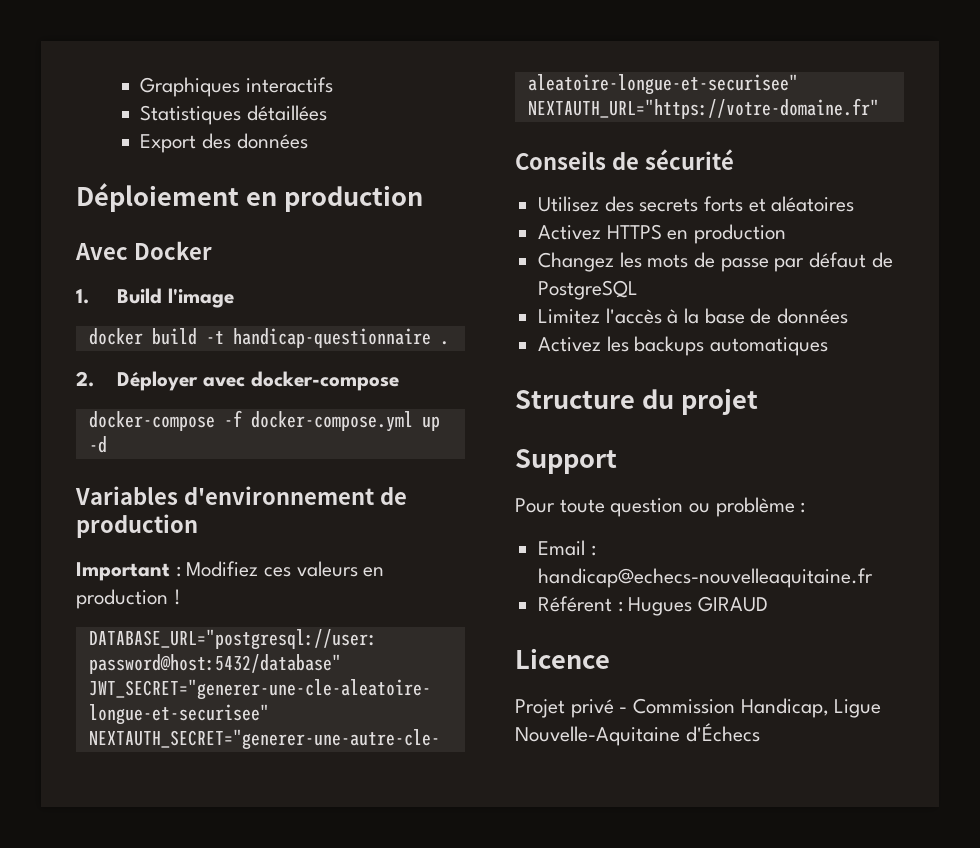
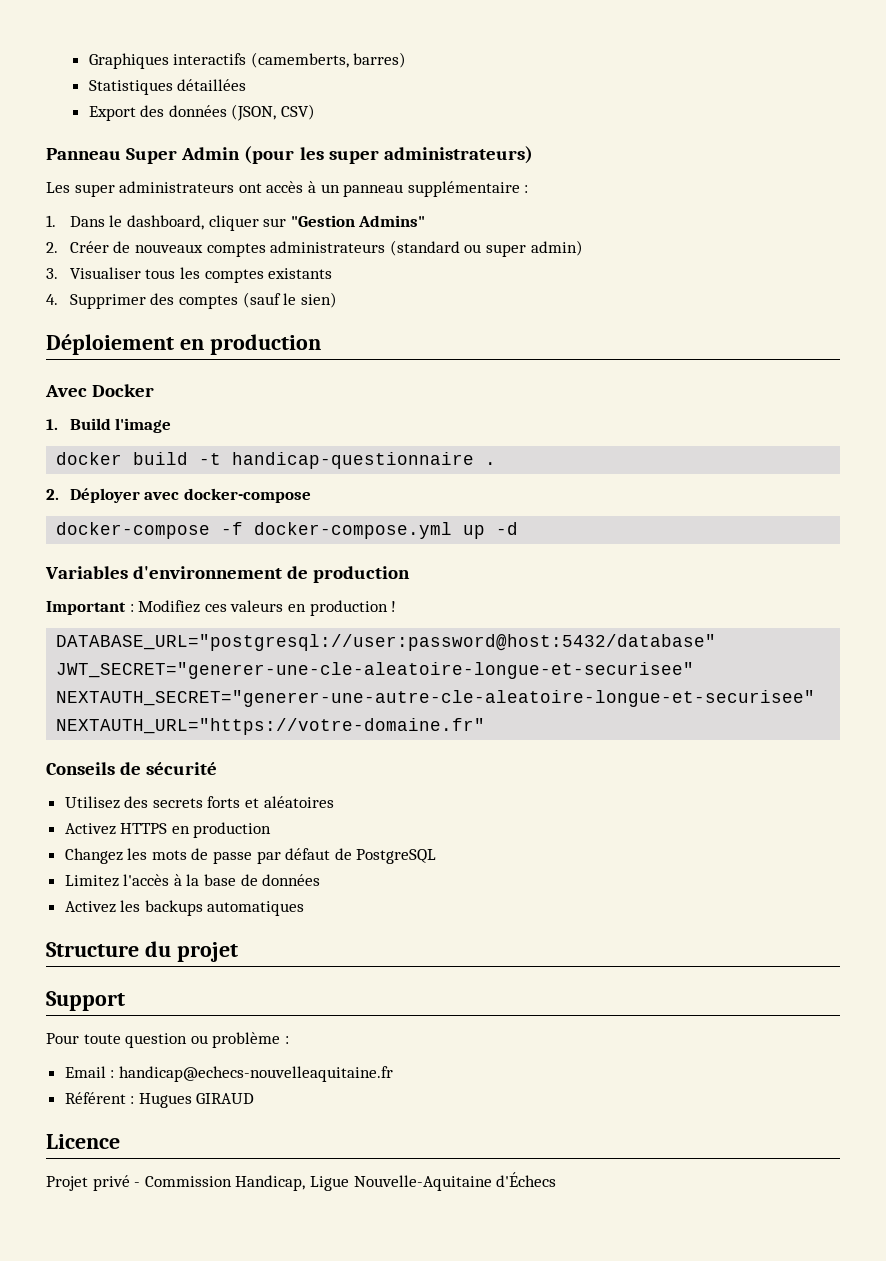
- Graphiques interactifs
+ Graphiques interactifs (camemberts, barres)
- Export des données
+ Export des données (JSON, CSV)
+ Panneau Super Admin (pour les super administrateurs)
+ Les super administrateurs ont accès à un panneau supplémentaire :
+ 1. Dans le dashboard, cliquer sur "Gestion Admins"
+ 2. Créer de nouveaux comptes administrateurs (standard ou super admin)
+ 3. Visualiser tous les comptes existants
+ 4. Supprimer des comptes (sauf le sien)

